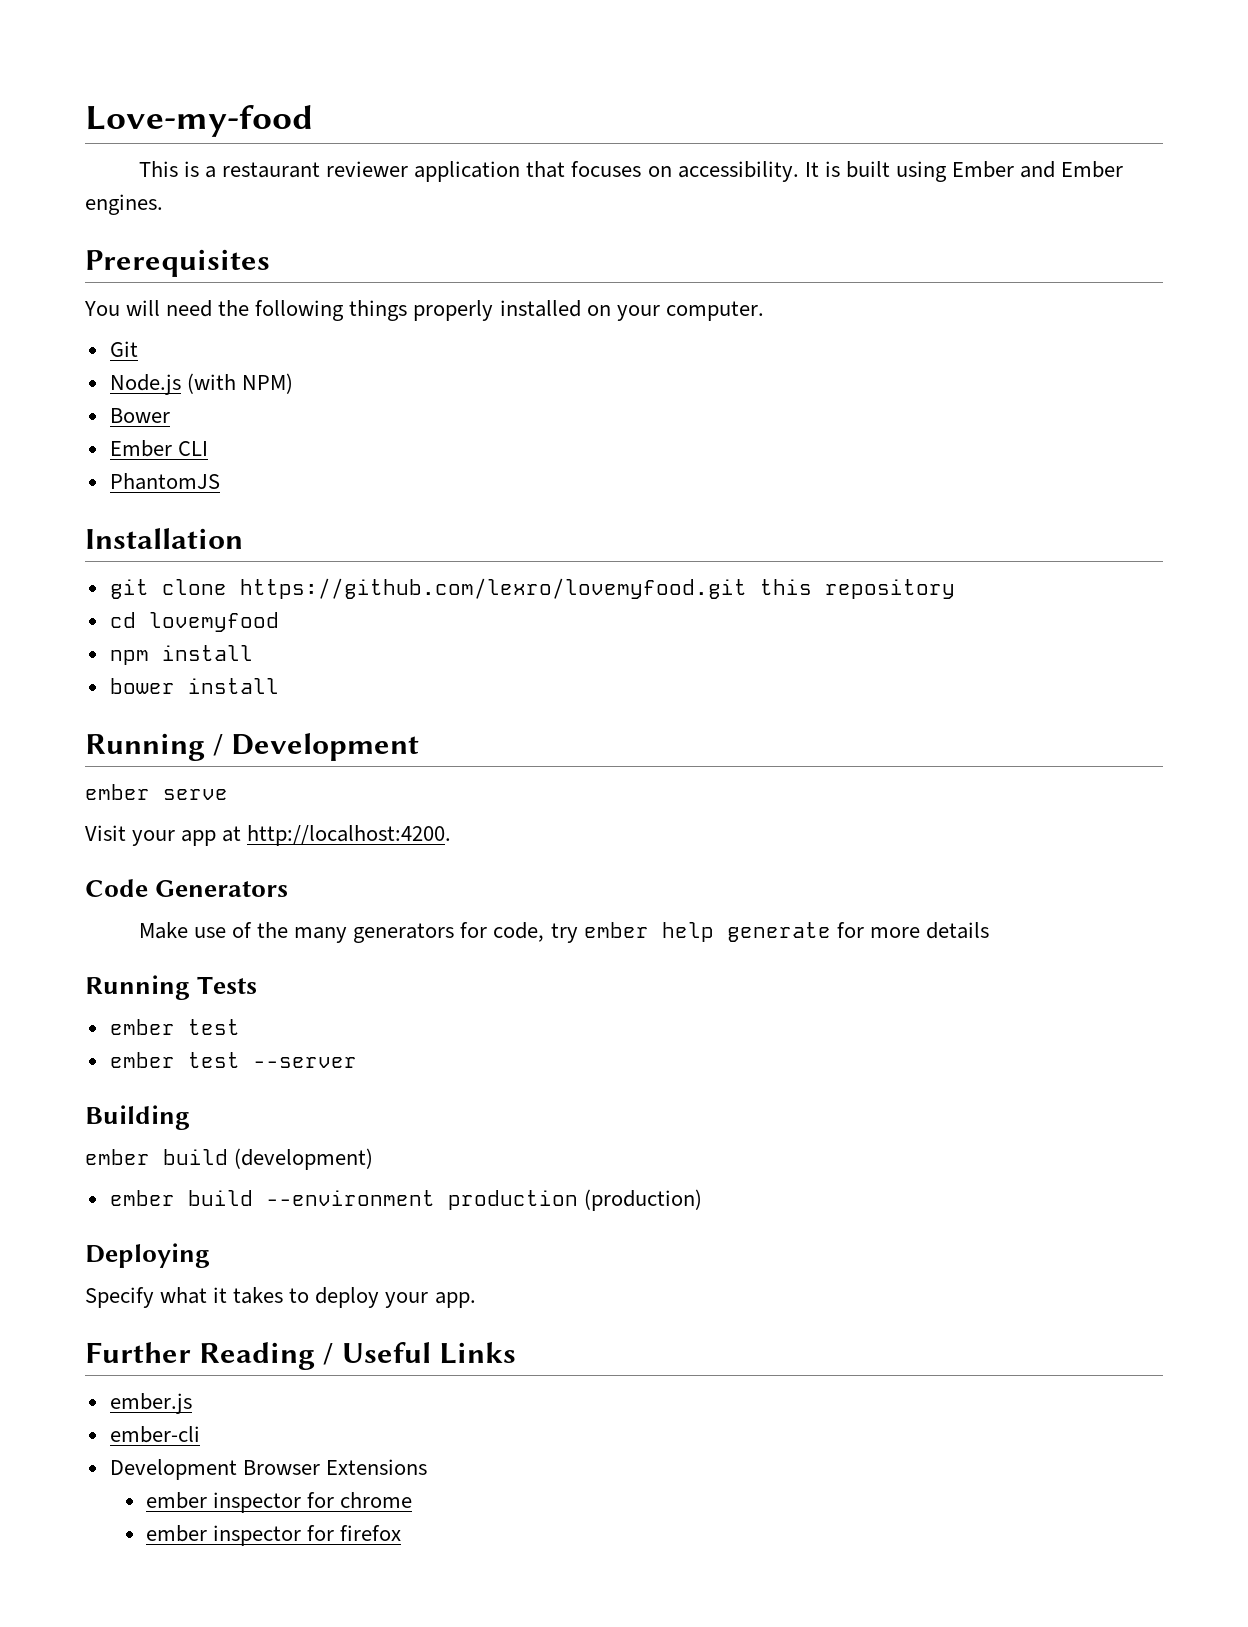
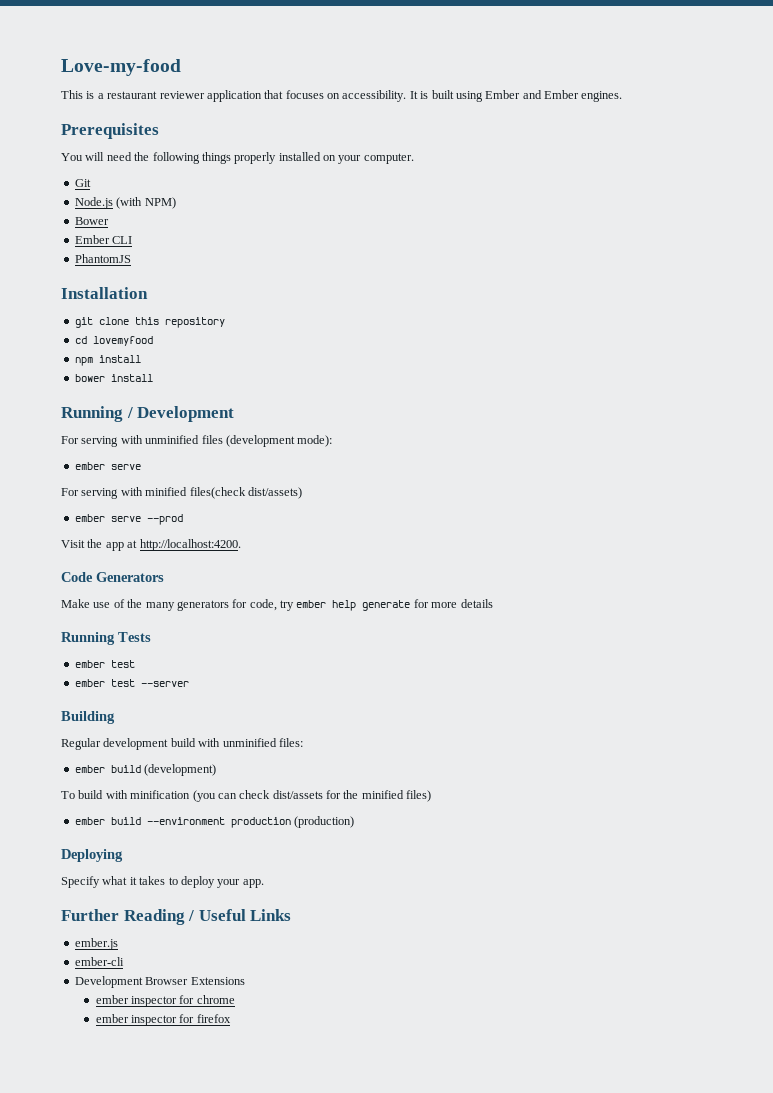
- git clone https://github.com/lexro/lovemyfood.git this repository
+ git clone this repository
+ For serving with unminified files (development mode):
  ember serve
+ For serving with minified files(check dist/assets)
+ ember serve --prod
- Visit your app at http://localhost:4200.
+ Visit the app at http://localhost:4200.
+ Regular development build with unminified files:
  ember build (development)
+ To build with minification (you can check dist/assets for the minified files)

